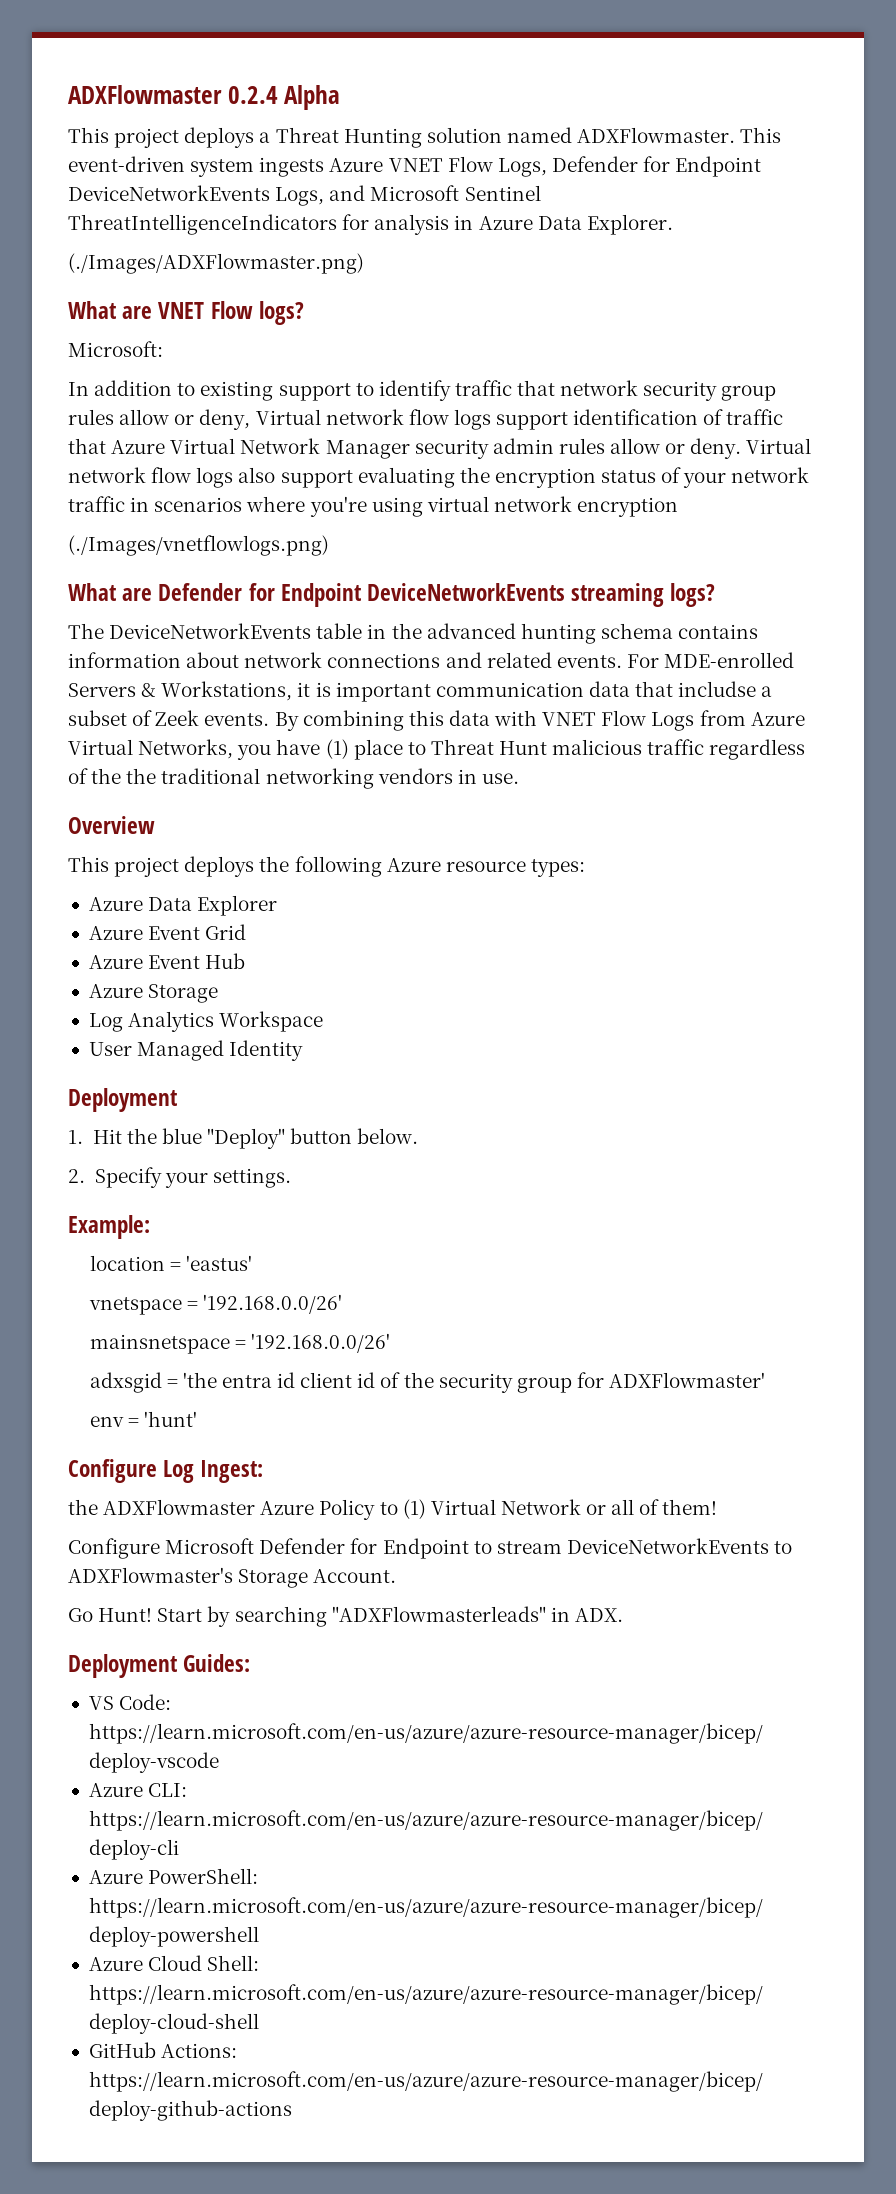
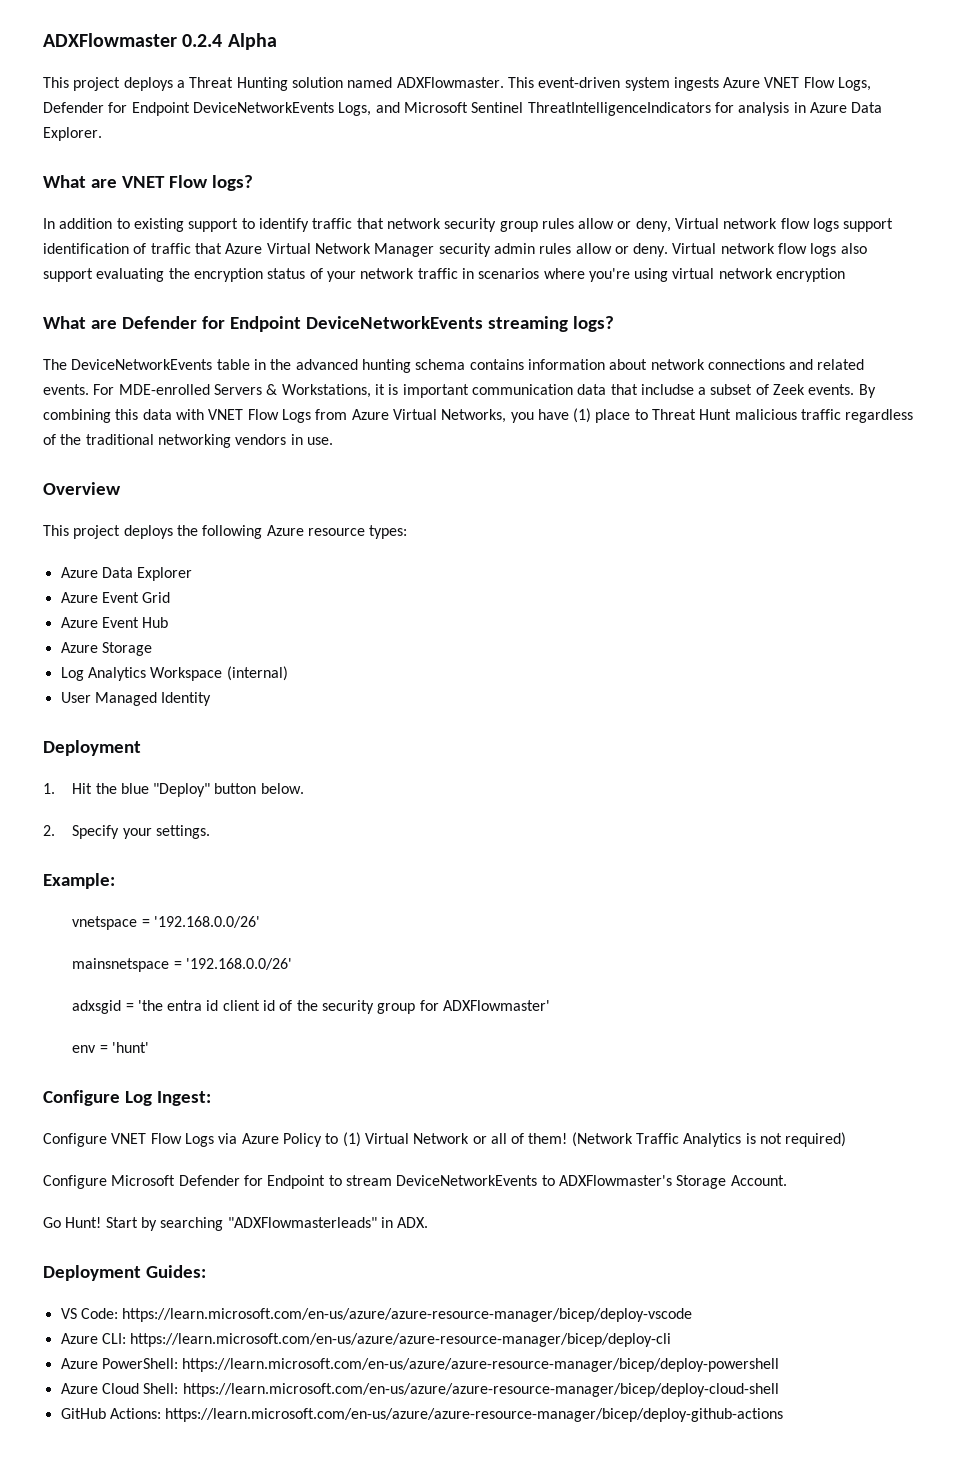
- (./Images/ADXFlowmaster.png)
- Microsoft:
- (./Images/vnetflowlogs.png)
- By combining this data with VNET Flow Logs from Azure Virtual Networks, you have (1) place to Threat Hunt malicious traffic regardless of the the traditional networking vendors in use.
+ By combining this data with VNET Flow Logs from Azure Virtual Networks, you have (1) place to Threat Hunt malicious traffic regardless of the traditional networking vendors in use.
- Log Analytics Workspace
+ Log Analytics Workspace (internal)
- location = 'eastus'
- the ADXFlowmaster Azure Policy to (1) Virtual Network or all of them!
+ Configure VNET Flow Logs via Azure Policy to (1) Virtual Network or all of them! (Network Traffic Analytics is not required)

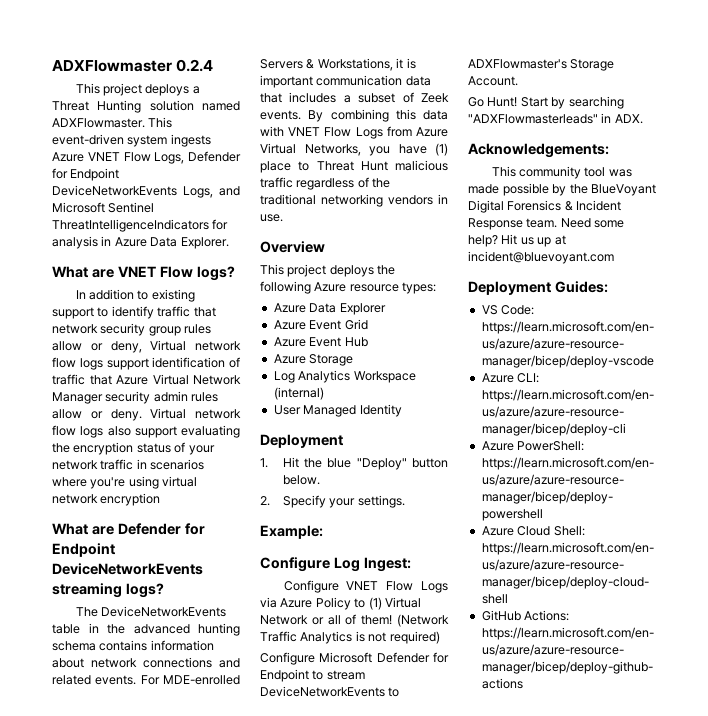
- ADXFlowmaster 0.2.4 Alpha
+ ADXFlowmaster 0.2.4
- For MDE-enrolled Servers & Workstations, it is important communication data that includse a subset of Zeek events.
+ For MDE-enrolled Servers & Workstations, it is important communication data that includes a subset of Zeek events.
- vnetspace = '192.168.0.0/26'
- mainsnetspace = '192.168.0.0/26'
- adxsgid = 'the entra id client id of the security group for ADXFlowmaster'
- env = 'hunt'
+ Acknowledgements:
+ This community tool was made possible by the BlueVoyant Digital Forensics & Incident Response team. Need some help? Hit us up at incident@bluevoyant.com

